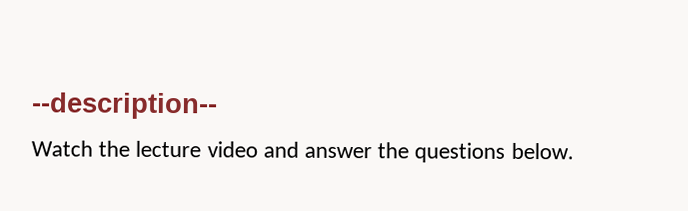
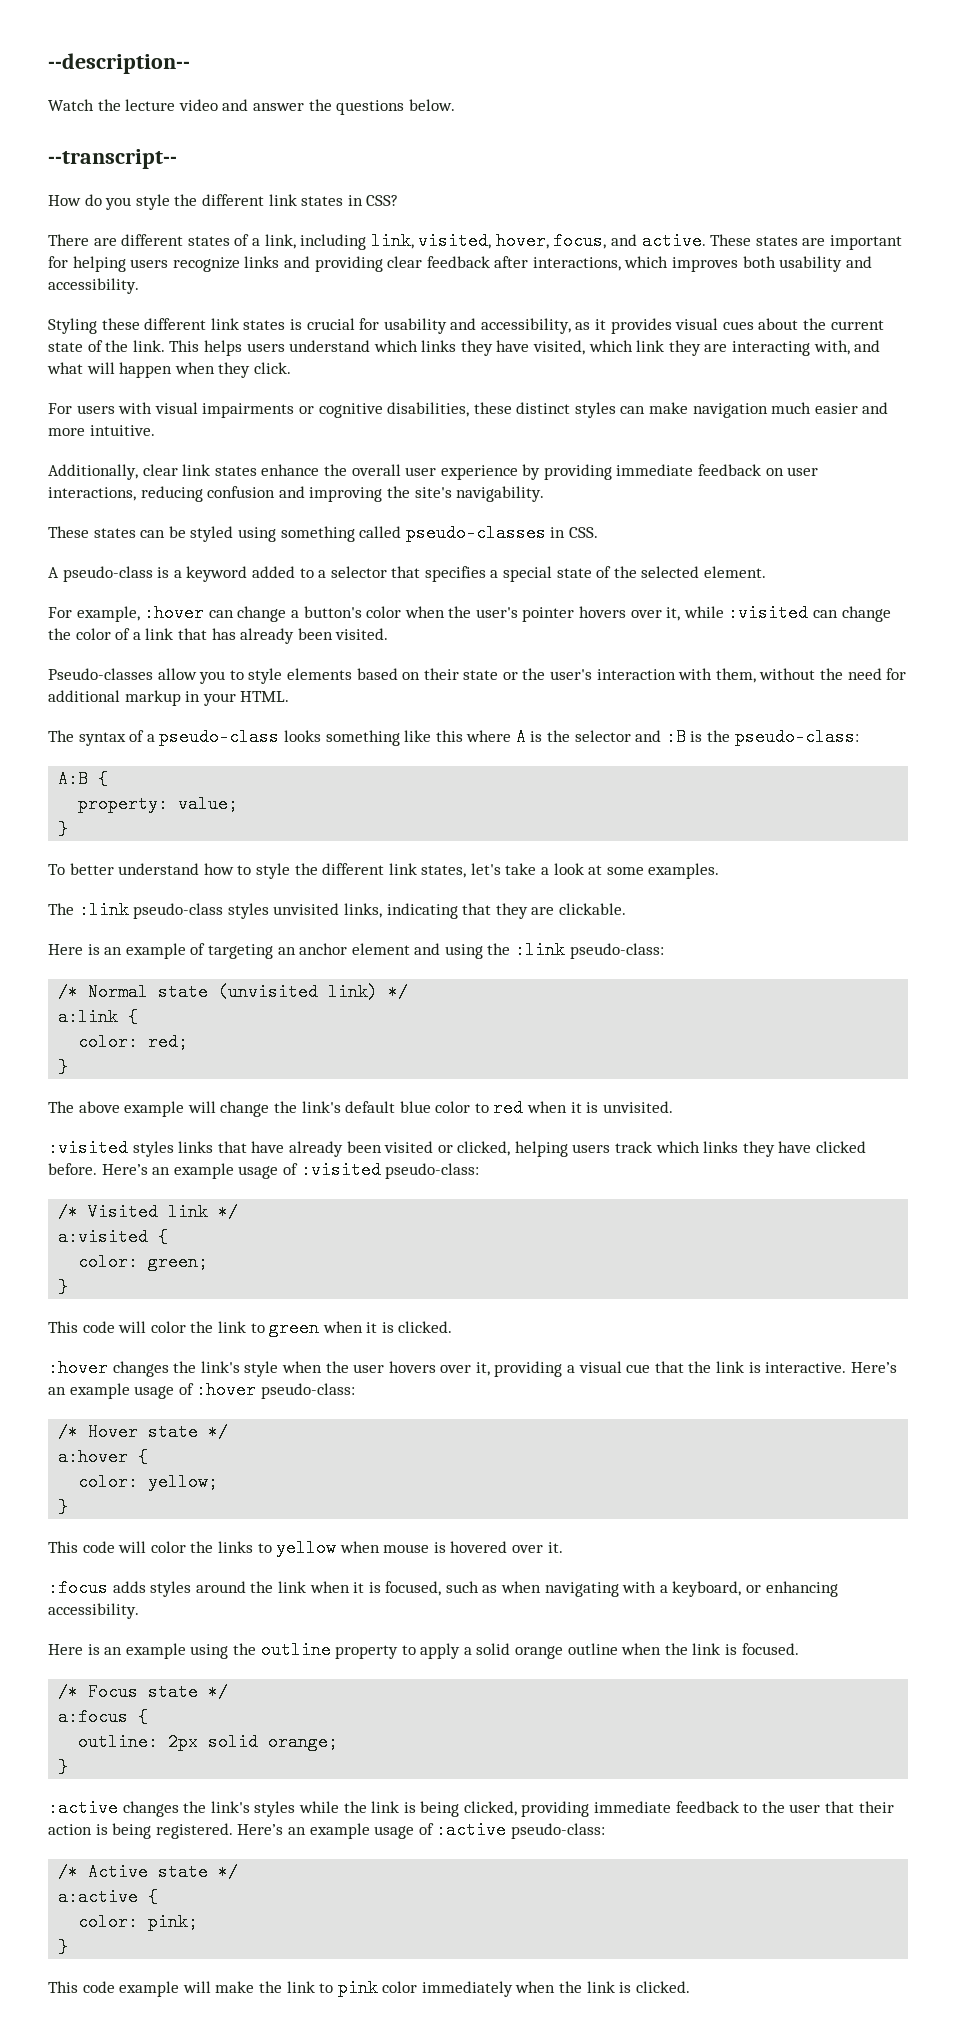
+ --transcript--
+ How do you style the different link states in CSS?
+ There are different states of a link, including link, visited, hover, focus, and active. These states are important for helping users recognize links and providing clear feedback after interactions, which improves both usability and accessibility.
+ Styling these different link states is crucial for usability and accessibility, as it provides visual cues about the current state of the link. This helps users understand which links they have visited, which link they are interacting with, and what will happen when they click.
+ For users with visual impairments or cognitive disabilities, these distinct styles can make navigation much easier and more intuitive.
+ Additionally, clear link states enhance the overall user experience by providing immediate feedback on user interactions, reducing confusion and improving the site's navigability.
+ These states can be styled using something called pseudo-classes in CSS.
+ A pseudo-class is a keyword added to a selector that specifies a special state of the selected element.
+ For example, :hover can change a button's color when the user's pointer hovers over it, while :visited can change the color of a link that has already been visited.
+ Pseudo-classes allow you to style elements based on their state or the user's interaction with them, without the need for additional markup in your HTML.
+ The syntax of a pseudo-class looks something like this where A is the selector and :B is the pseudo-class:
+ A:B {
+ property: value;
+ }
+ To better understand how to style the different link states, let's take a look at some examples.
+ The :link pseudo-class styles unvisited links, indicating that they are clickable.
+ Here is an example of targeting an anchor element and using the :link pseudo-class:
+ /* Normal state (unvisited link) */
+ a:link {
+ color: red;
+ }
+ The above example will change the link's default blue color to red when it is unvisited.
+ :visited styles links that have already been visited or clicked, helping users track which links they have clicked before. Here’s an example usage of :visited pseudo-class:
+ /* Visited link */
+ a:visited {
+ color: green;
+ }
+ This code will color the link to green when it is clicked.
+ :hover changes the link's style when the user hovers over it, providing a visual cue that the link is interactive. Here’s an example usage of :hover pseudo-class:
+ /* Hover state */
+ a:hover {
+ color: yellow;
+ }
+ This code will color the links to yellow when mouse is hovered over it.
+ :focus adds styles around the link when it is focused, such as when navigating with a keyboard, or enhancing accessibility.
+ Here is an example using the outline property to apply a solid orange outline when the link is focused.
+ /* Focus state */
+ a:focus {
+ outline: 2px solid orange;
+ }
+ :active changes the link's styles while the link is being clicked, providing immediate feedback to the user that their action is being registered. Here’s an example usage of :active pseudo-class:
+ /* Active state */
+ a:active {
+ color: pink;
+ }
+ This code example will make the link to pink color immediately when the link is clicked.

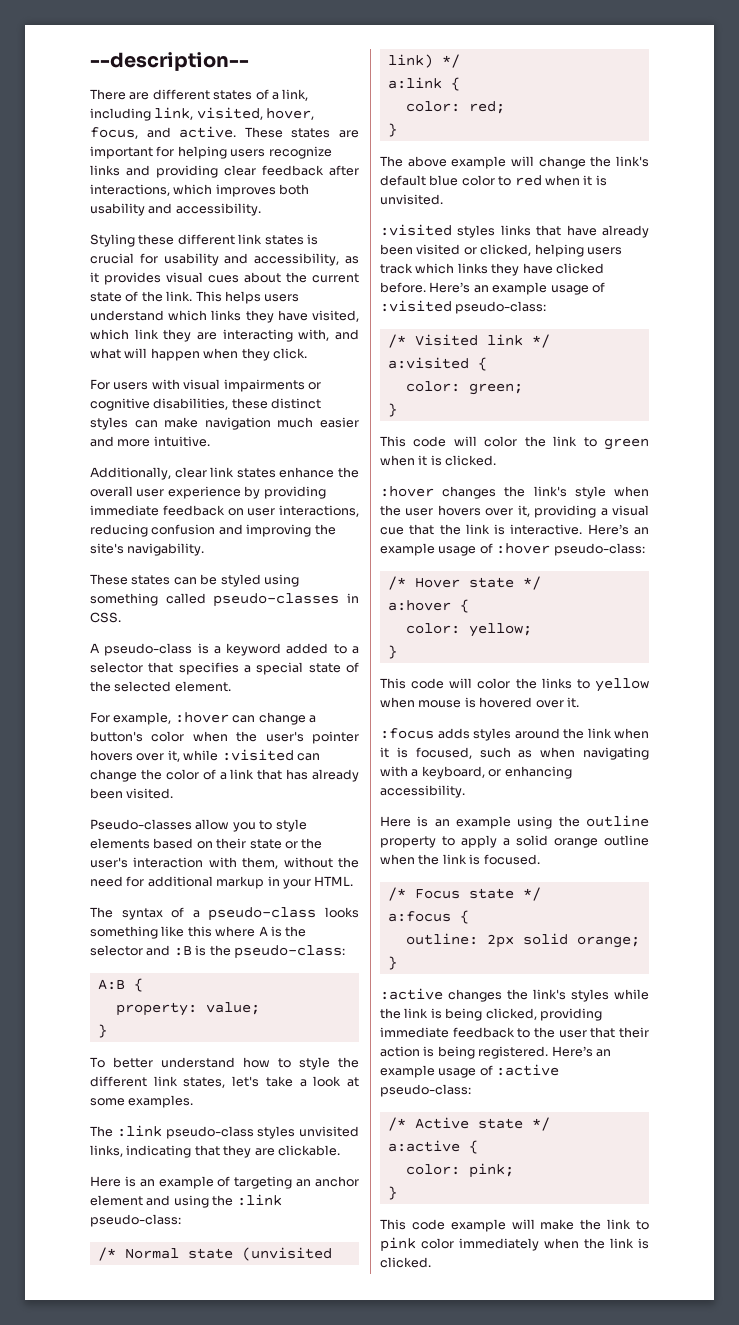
- Watch the lecture video and answer the questions below.
- --transcript--
- How do you style the different link states in CSS?

